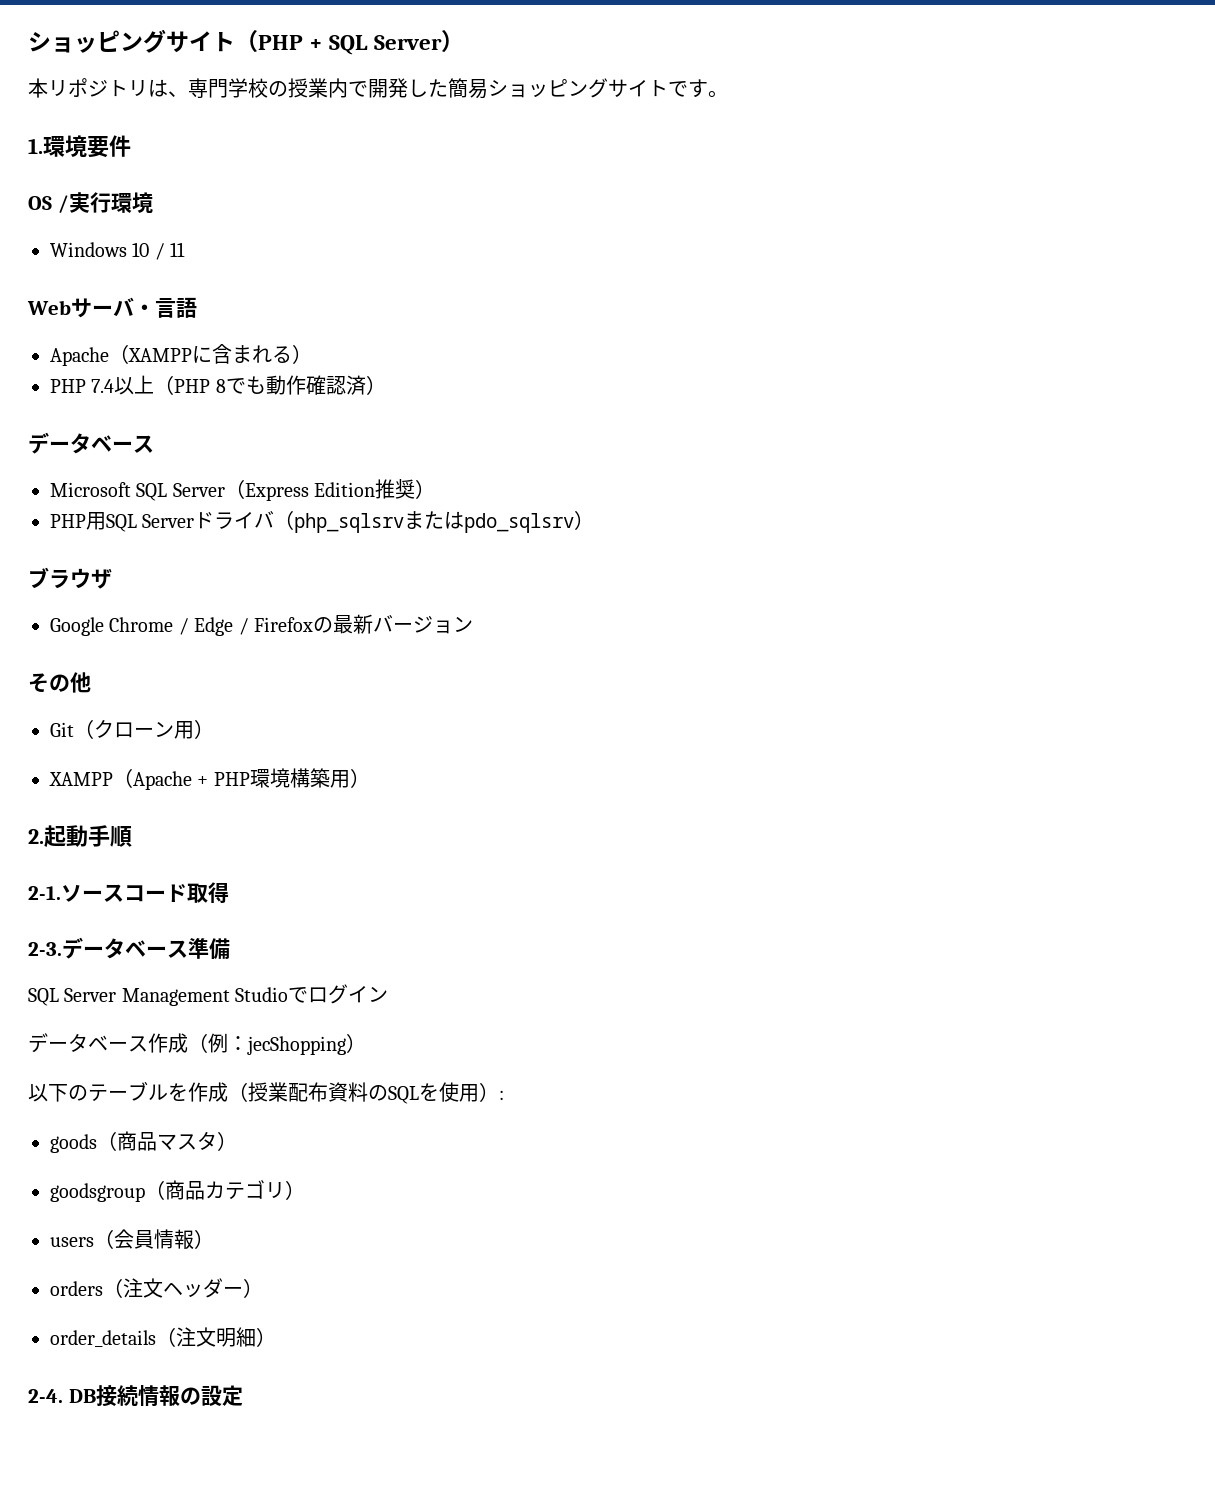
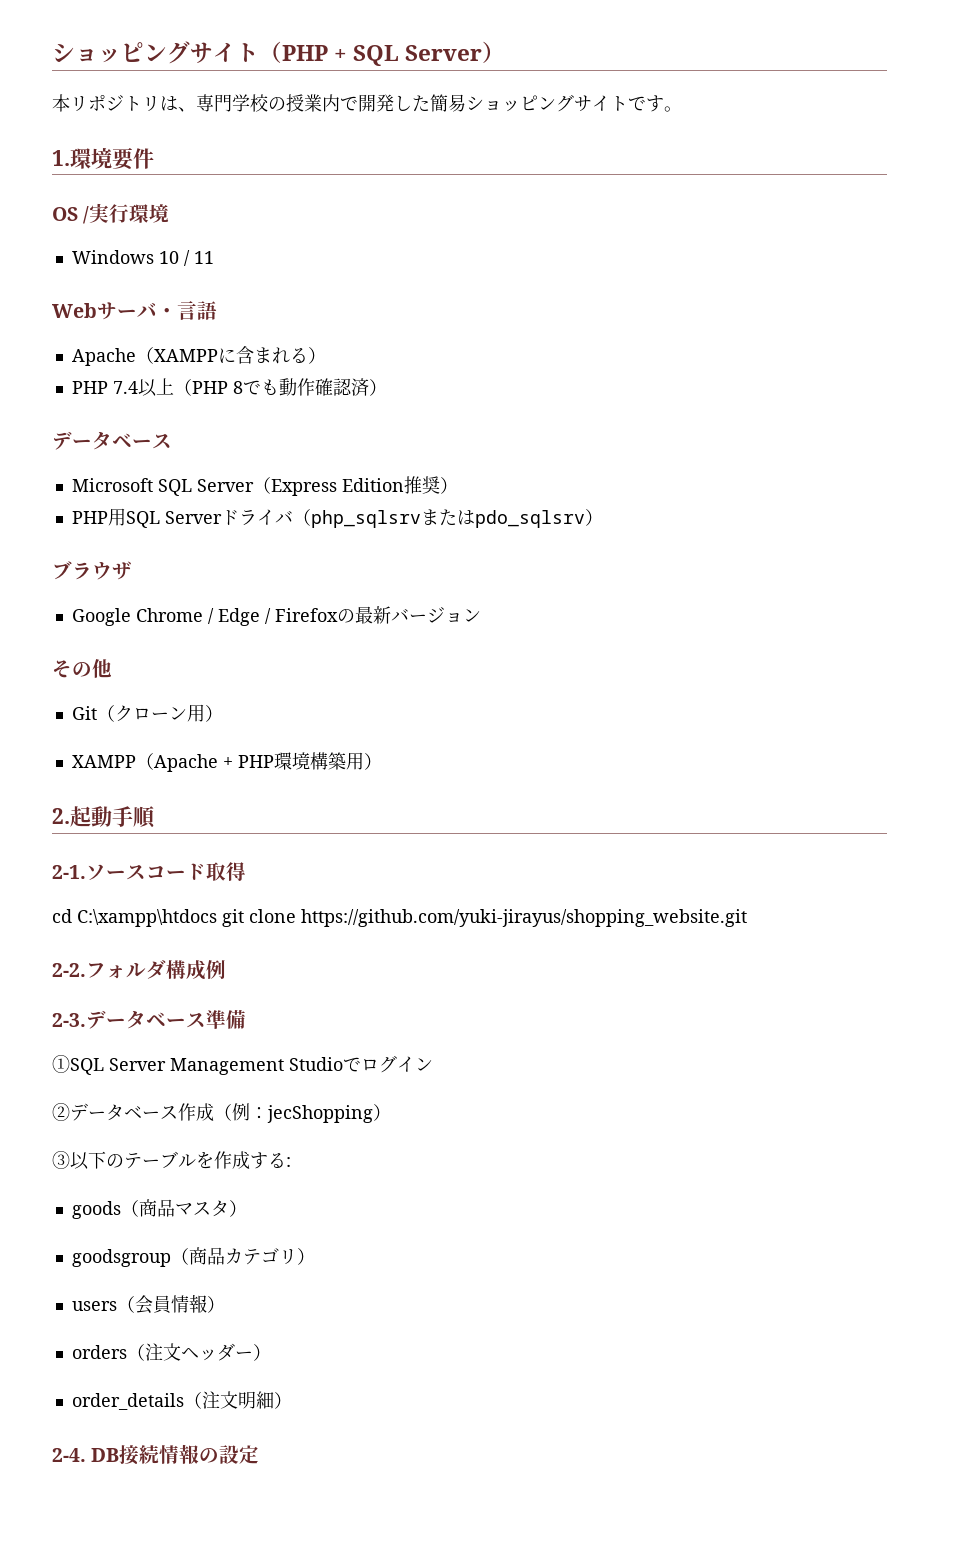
+ cd C:\xampp\htdocs git clone https://github.com/yuki-jirayus/shopping_website.git
+ 2-2.フォルダ構成例
- SQL Server Management Studioでログイン
+ ①SQL Server Management Studioでログイン
- データベース作成（例：jecShopping）
+ ②データベース作成（例：jecShopping）
- 以下のテーブルを作成（授業配布資料のSQLを使用）:
+ ③以下のテーブルを作成する:

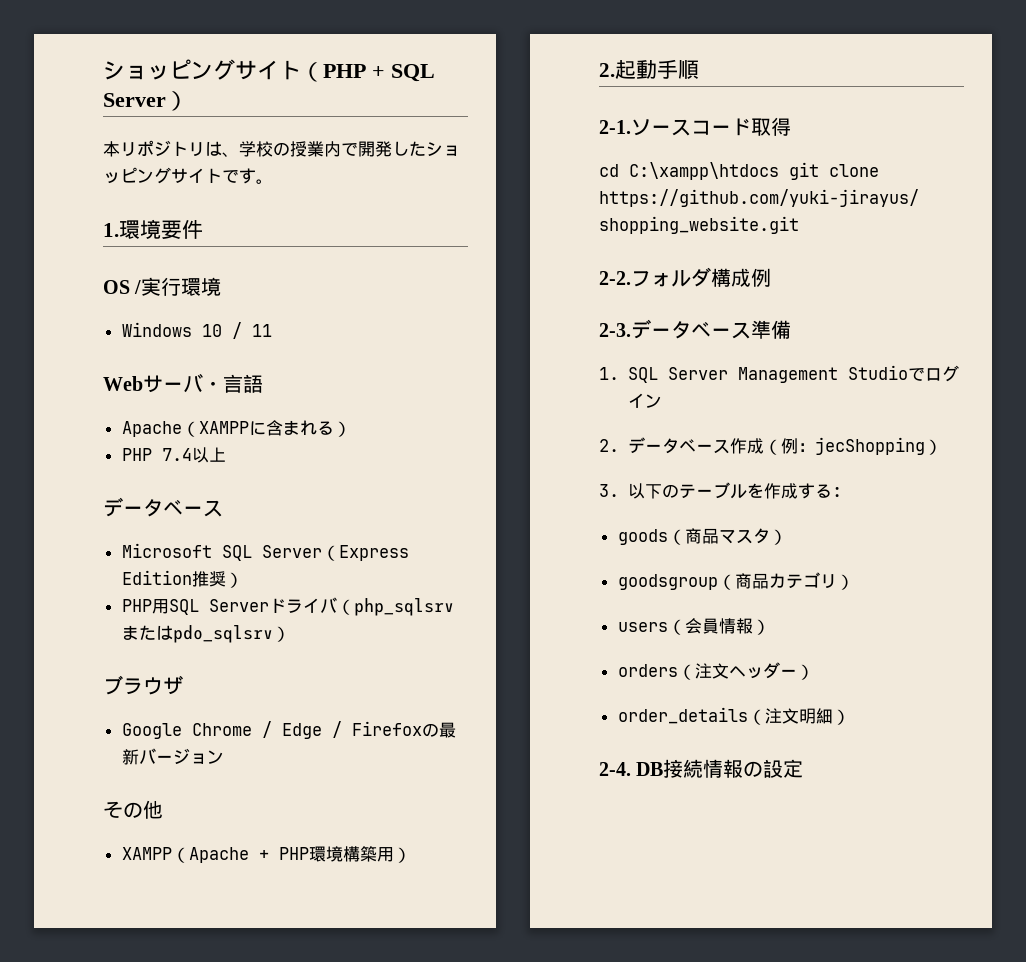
- 本リポジトリは、専門学校の授業内で開発した簡易ショッピングサイトです。
+ 本リポジトリは、学校の授業内で開発したショッピングサイトです。
- PHP 7.4以上（PHP 8でも動作確認済）
+ PHP 7.4以上
- Git（クローン用）
- ①SQL Server Management Studioでログイン
+ 1. SQL Server Management Studioでログイン
- ②データベース作成（例：jecShopping）
+ 2.データベース作成（例：jecShopping）
- ③以下のテーブルを作成する:
+ 3.以下のテーブルを作成する:

